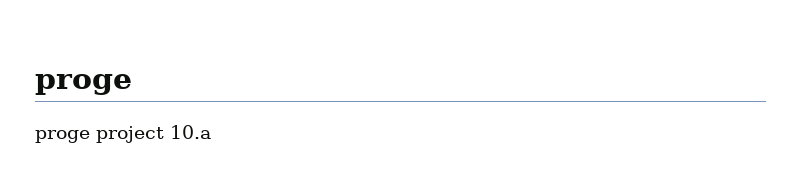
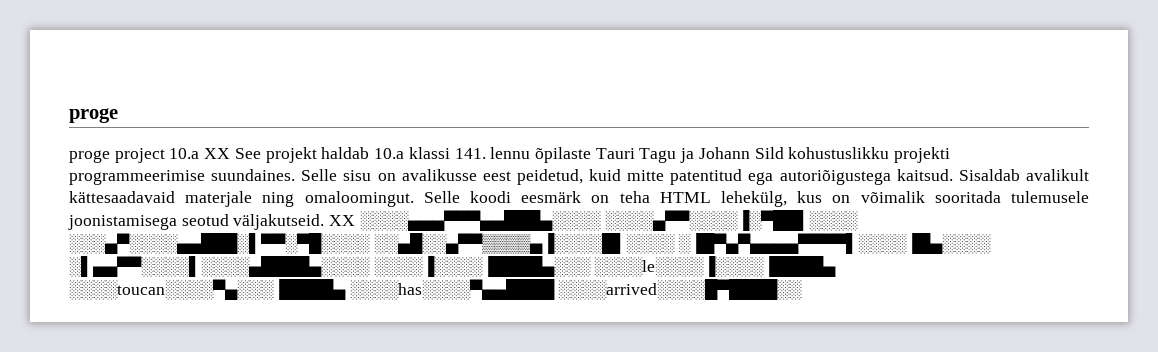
- proge project 10.a
+ proge project 10.a XX See projekt haldab 10.a klassi 141. lennu õpilaste Tauri Tagu ja Johann Sild kohustuslikku projekti programmeerimise suundaines. Selle sisu on avalikusse eest peidetud, kuid mitte patentitud ega autoriõigustega kaitsud. Sisaldab avalikult kättesaadavaid materjale ning omaloomingut. Selle koodi eesmärk on teha HTML lehekülg, kus on võimalik sooritada tulemusele joonistamisega seotud väljakutseid. XX ░░░░▄▄▄▀▀▀▄▄███▄░░░░ ░░░░▄▀▀░░░░▐░▀██▌░░░░ ░░░▄▀░░░░▄▄███░▌▀▀░▀█░░░░ ░░▄█░░▄▀▀▒▒▒▒▄▐░░░░█▌░░░░ ░▐█▀▄▀▄▄▄▄▀▀▀▀▌░░░░▐█▄░░░░ ░▌▄▄▀▀░░░░▌░░░░▄████▄░░░░ ░░░░▐░░░░▐████▄░░░ ░░░░le░░░░▐░░░░▐████▄ ░░░░toucan░░░░▀▄░░░▐████▄ ░░░░has░░░░▀▄▄████ ░░░░arrived░░░░█▀████░░

